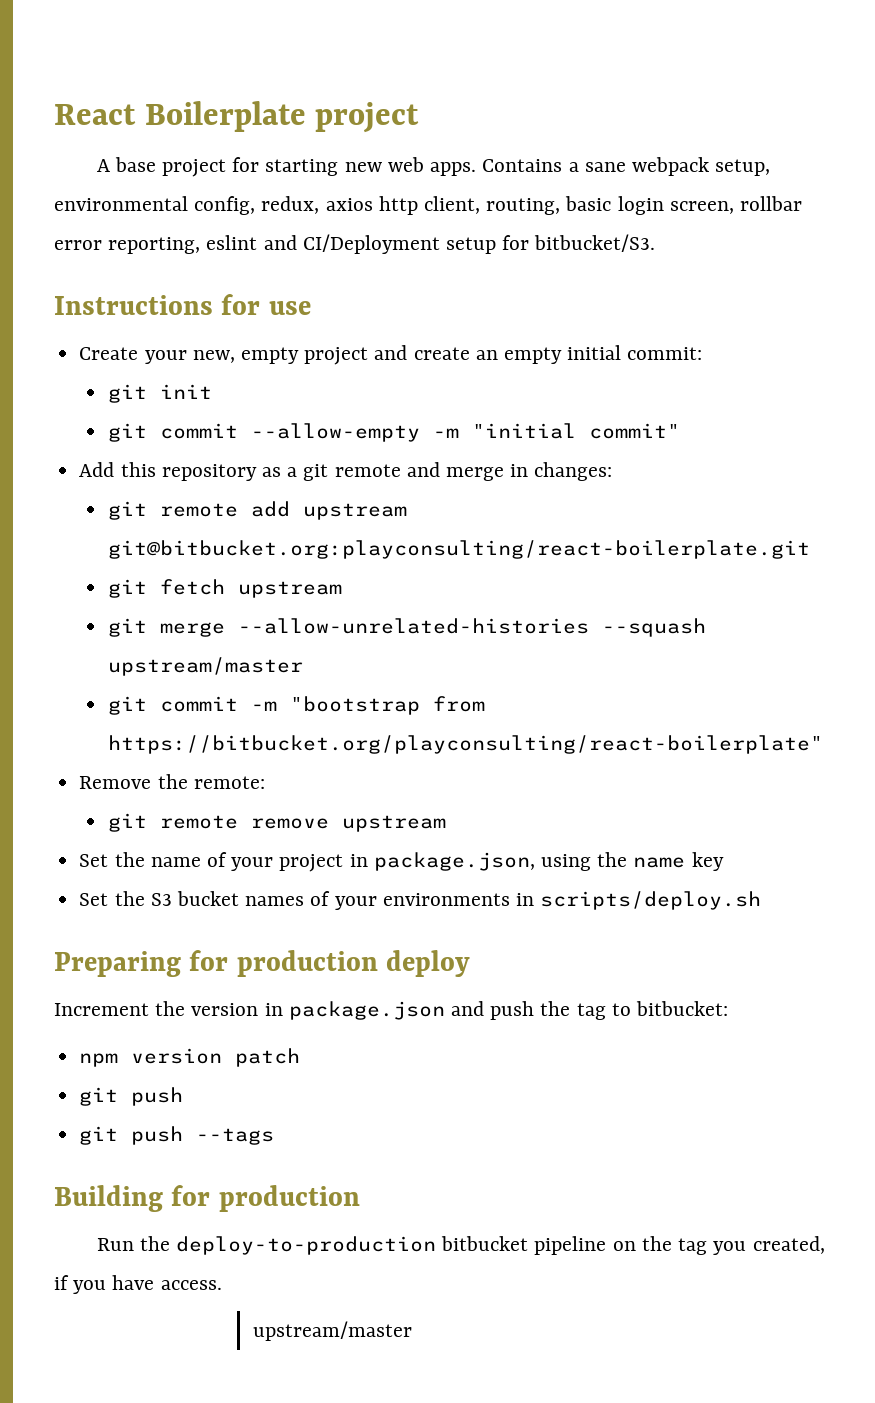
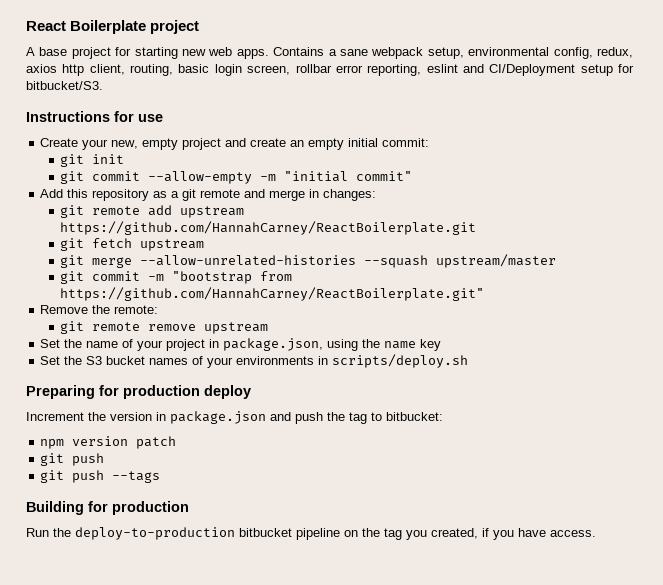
- git remote add upstream git@bitbucket.org:playconsulting/react-boilerplate.git
+ git remote add upstream https://github.com/HannahCarney/ReactBoilerplate.git
- git commit -m "bootstrap from https://bitbucket.org/playconsulting/react-boilerplate"
+ git commit -m "bootstrap from https://github.com/HannahCarney/ReactBoilerplate.git"
  Run the deploy-to-production bitbucket pipeline on the tag you created, if you have access.
- upstream/master

